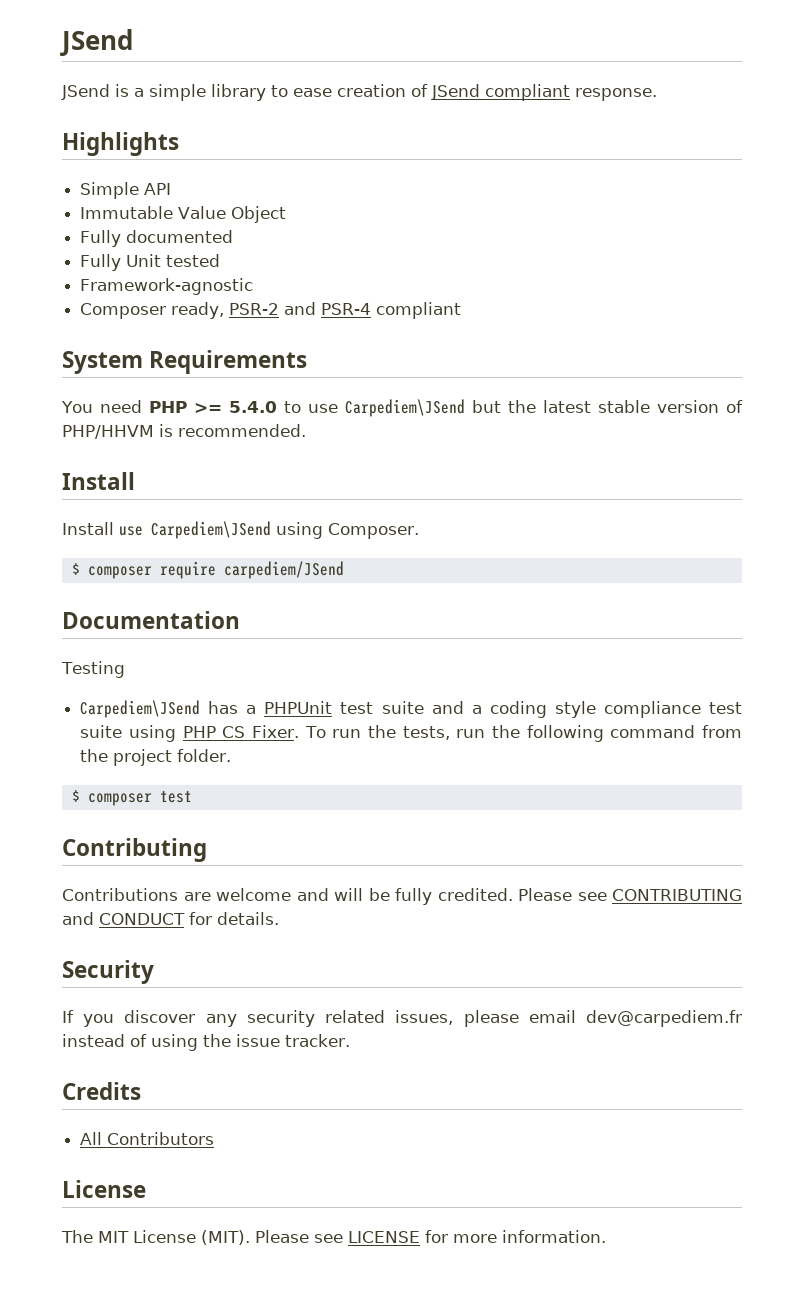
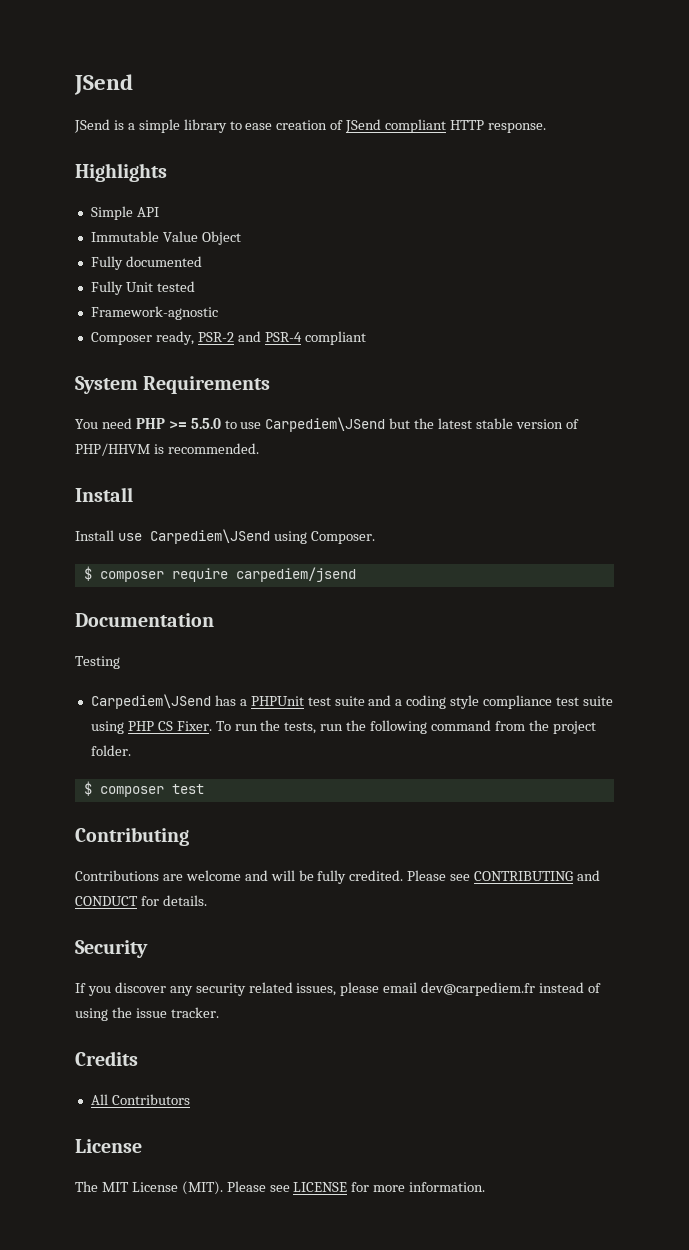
- JSend is a simple library to ease creation of JSend compliant response.
+ JSend is a simple library to ease creation of JSend compliant HTTP response.
- You need PHP >= 5.4.0 to use Carpediem\JSend but the latest stable version of PHP/HHVM is recommended.
+ You need PHP >= 5.5.0 to use Carpediem\JSend but the latest stable version of PHP/HHVM is recommended.
- $ composer require carpediem/JSend
+ $ composer require carpediem/jsend

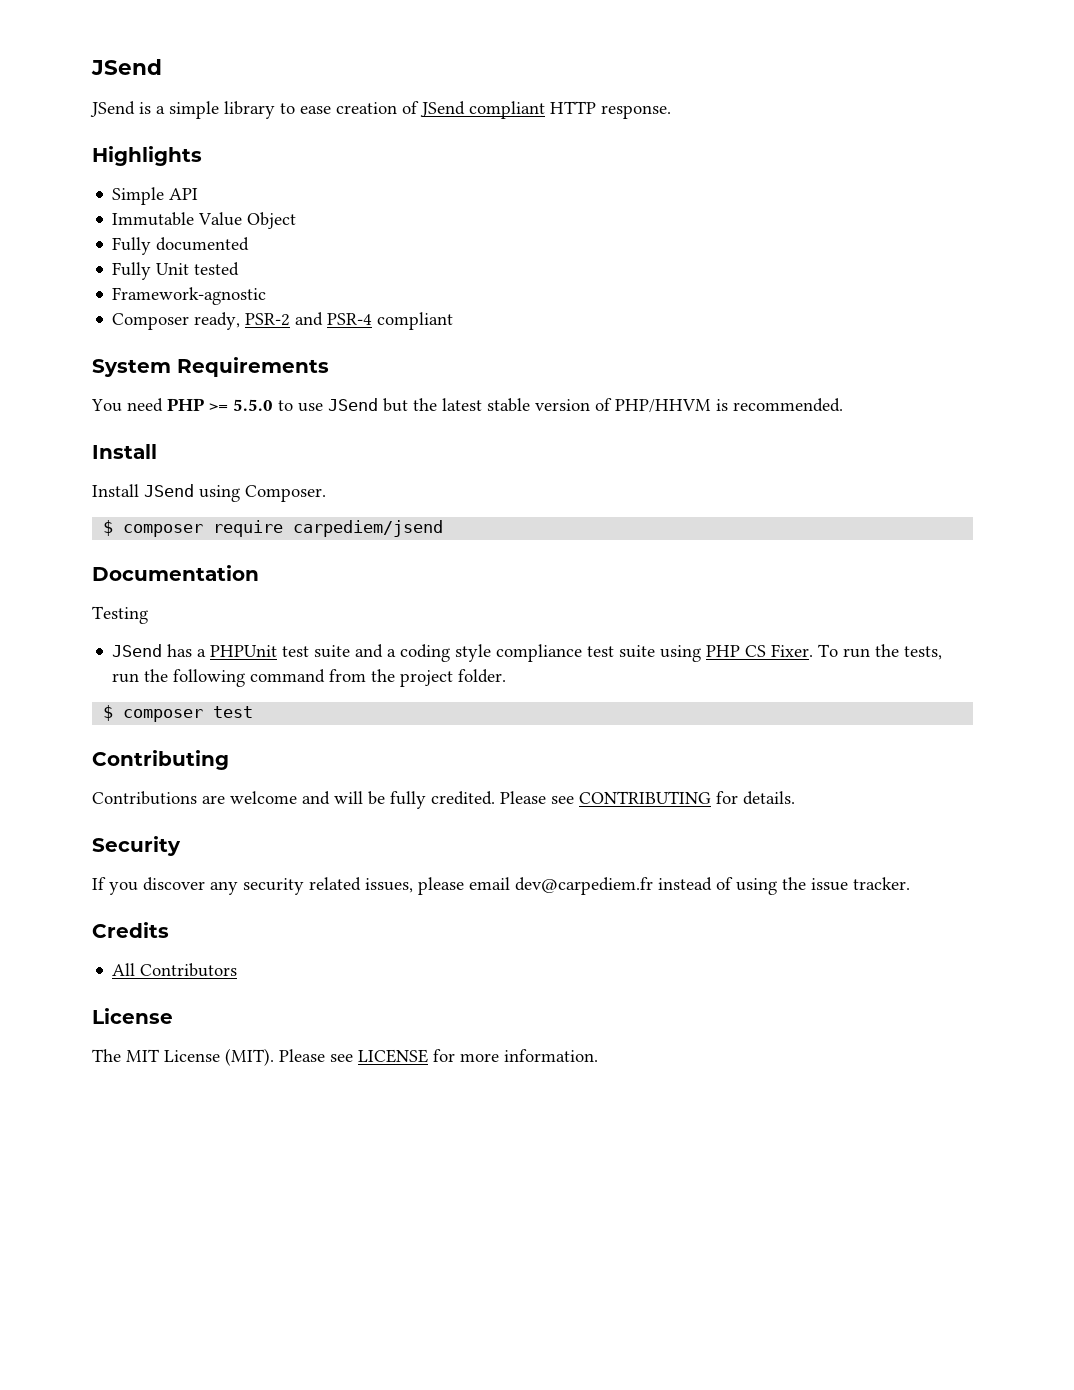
- You need PHP >= 5.5.0 to use Carpediem\JSend but the latest stable version of PHP/HHVM is recommended.
+ You need PHP >= 5.5.0 to use JSend but the latest stable version of PHP/HHVM is recommended.
- Install use Carpediem\JSend using Composer.
+ Install JSend using Composer.
- Carpediem\JSend has a PHPUnit test suite and a coding style compliance test suite using PHP CS Fixer.
+ JSend has a PHPUnit test suite and a coding style compliance test suite using PHP CS Fixer.
- Please see CONTRIBUTING and CONDUCT for details.
+ Please see CONTRIBUTING for details.

